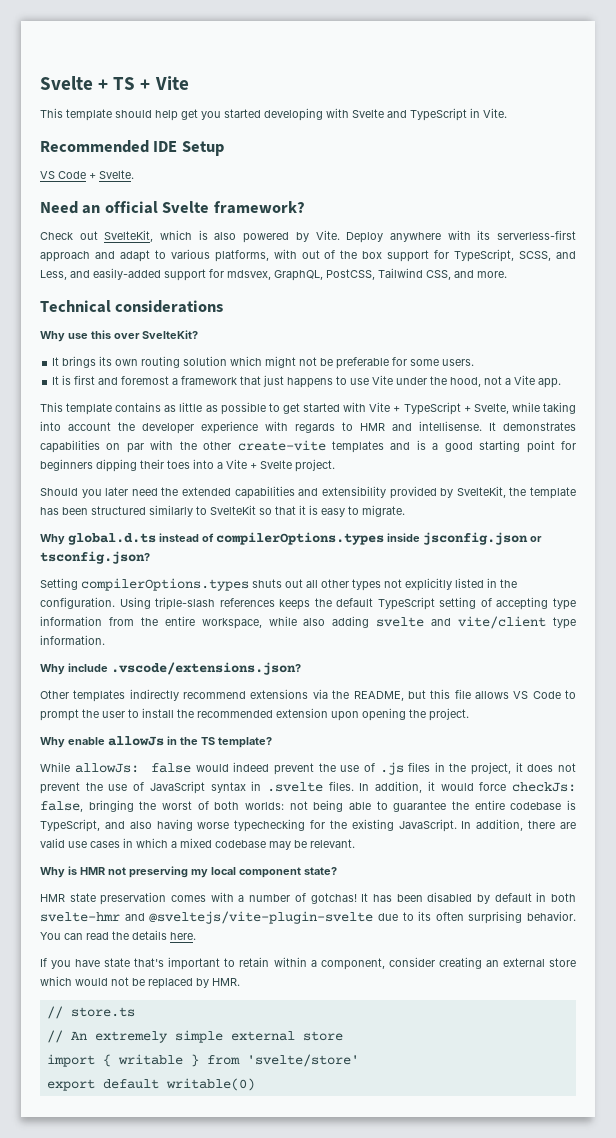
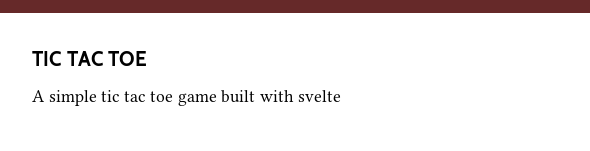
- Svelte + TS + Vite
- This template should help get you started developing with Svelte and TypeScript in Vite.
- Recommended IDE Setup
- VS Code + Svelte.
- Need an official Svelte framework?
- Check out SvelteKit, which is also powered by Vite. Deploy anywhere with its serverless-first approach and adapt to various platforms, with out of the box support for TypeScript, SCSS, and Less, and easily-added support for mdsvex, GraphQL, PostCSS, Tailwind CSS, and more.
- Technical considerations
- Why use this over SvelteKit?
- It brings its own routing solution which might not be preferable for some users.
- It is first and foremost a framework that just happens to use Vite under the hood, not a Vite app.
- This template contains as little as possible to get started with Vite + TypeScript + Svelte, while taking into account the developer experience with regards to HMR and intellisense. It demonstrates capabilities on par with the other create-vite templates and is a good starting point for beginners dipping their toes into a Vite + Svelte project.
- Should you later need the extended capabilities and extensibility provided by SvelteKit, the template has been structured similarly to SvelteKit so that it is easy to migrate.
- Why global.d.ts instead of compilerOptions.types inside jsconfig.json or tsconfig.json?
- Setting compilerOptions.types shuts out all other types not explicitly listed in the configuration. Using triple-slash references keeps the default TypeScript setting of accepting type information from the entire workspace, while also adding svelte and vite/client type information.
- Why include .vscode/extensions.json?
- Other templates indirectly recommend extensions via the README, but this file allows VS Code to prompt the user to install the recommended extension upon opening the project.
- Why enable allowJs in the TS template?
- While allowJs: false would indeed prevent the use of .js files in the project, it does not prevent the use of JavaScript syntax in .svelte files. In addition, it would force checkJs: false, bringing the worst of both worlds: not being able to guarantee the entire codebase is TypeScript, and also having worse typechecking for the existing JavaScript. In addition, there are valid use cases in which a mixed codebase may be relevant.
- Why is HMR not preserving my local component state?
- HMR state preservation comes with a number of gotchas! It has been disabled by default in both svelte-hmr and @sveltejs/vite-plugin-svelte due to its often surprising behavior. You can read the details here.
- If you have state that's important to retain within a component, consider creating an external store which would not be replaced by HMR.
- // store.ts
- // An extremely simple external store
- import { writable } from 'svelte/store'
- export default writable(0)
+ TIC TAC TOE
+ A simple tic tac toe game built with svelte

